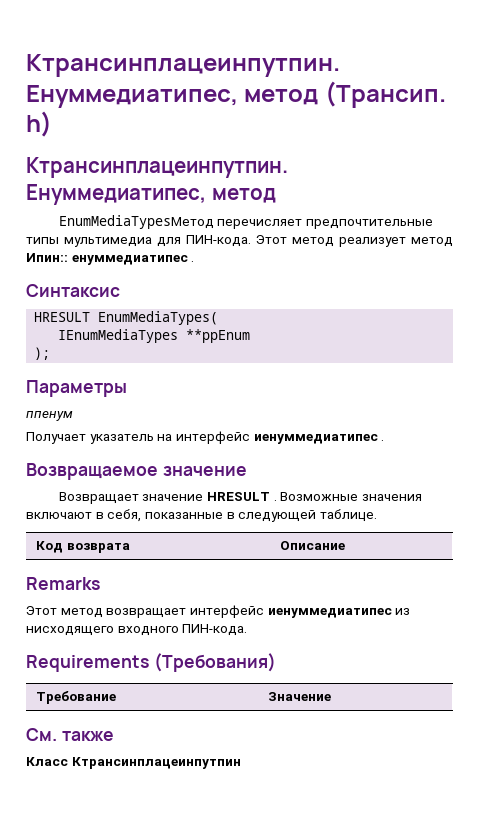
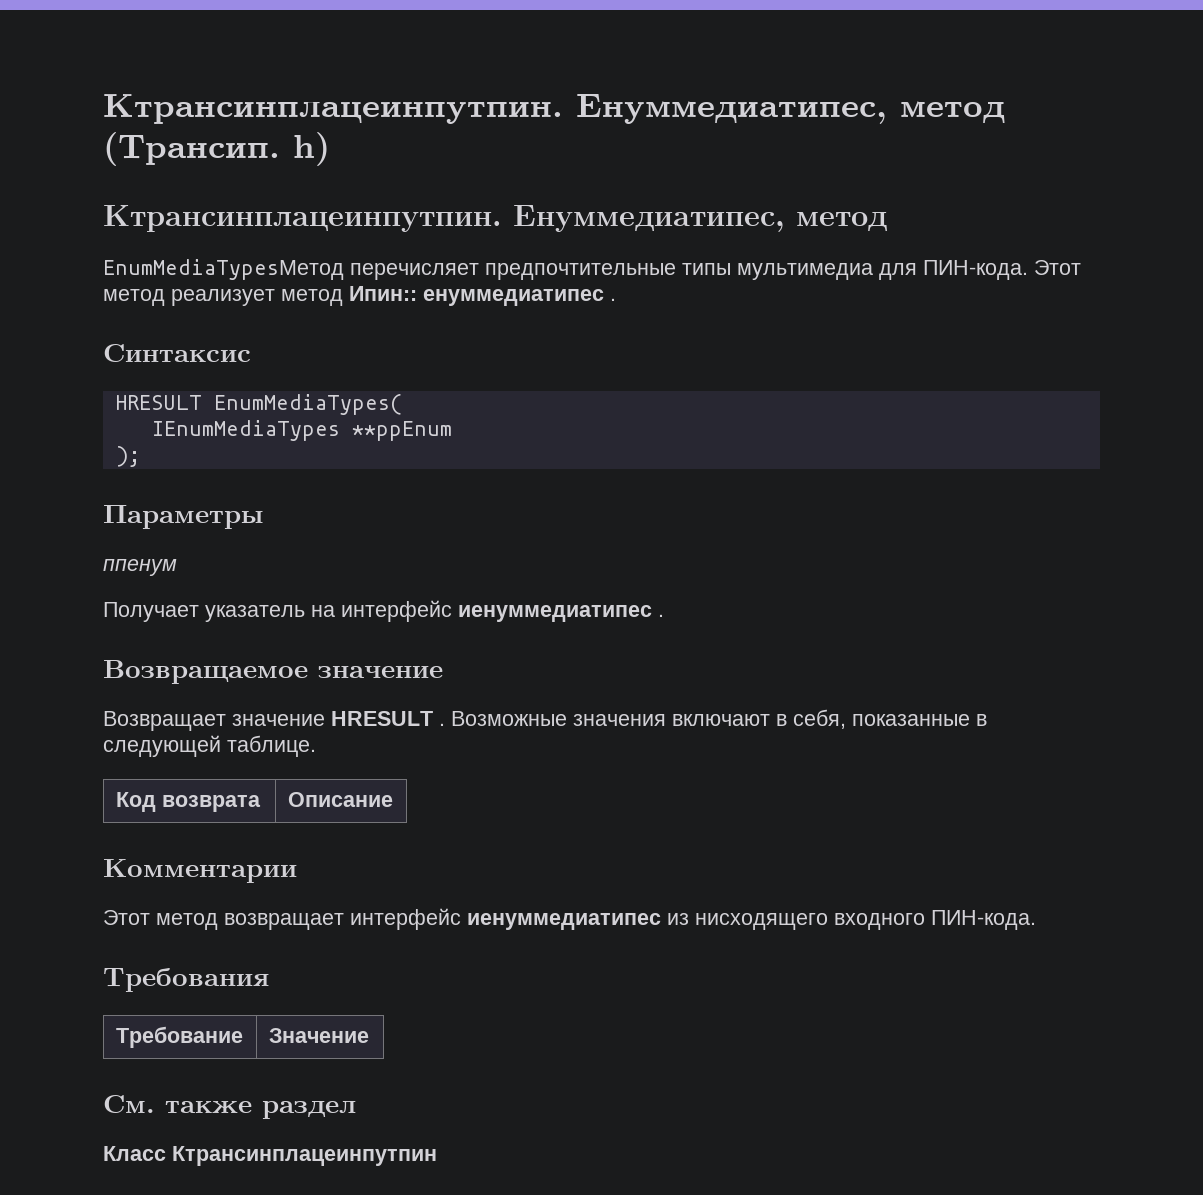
- Remarks
+ Комментарии
- Requirements (Требования)
+ Требования
- См. также
+ См. также раздел

